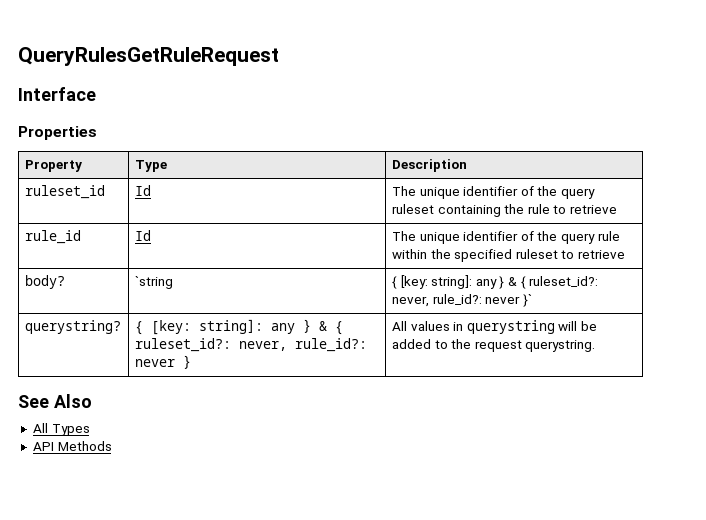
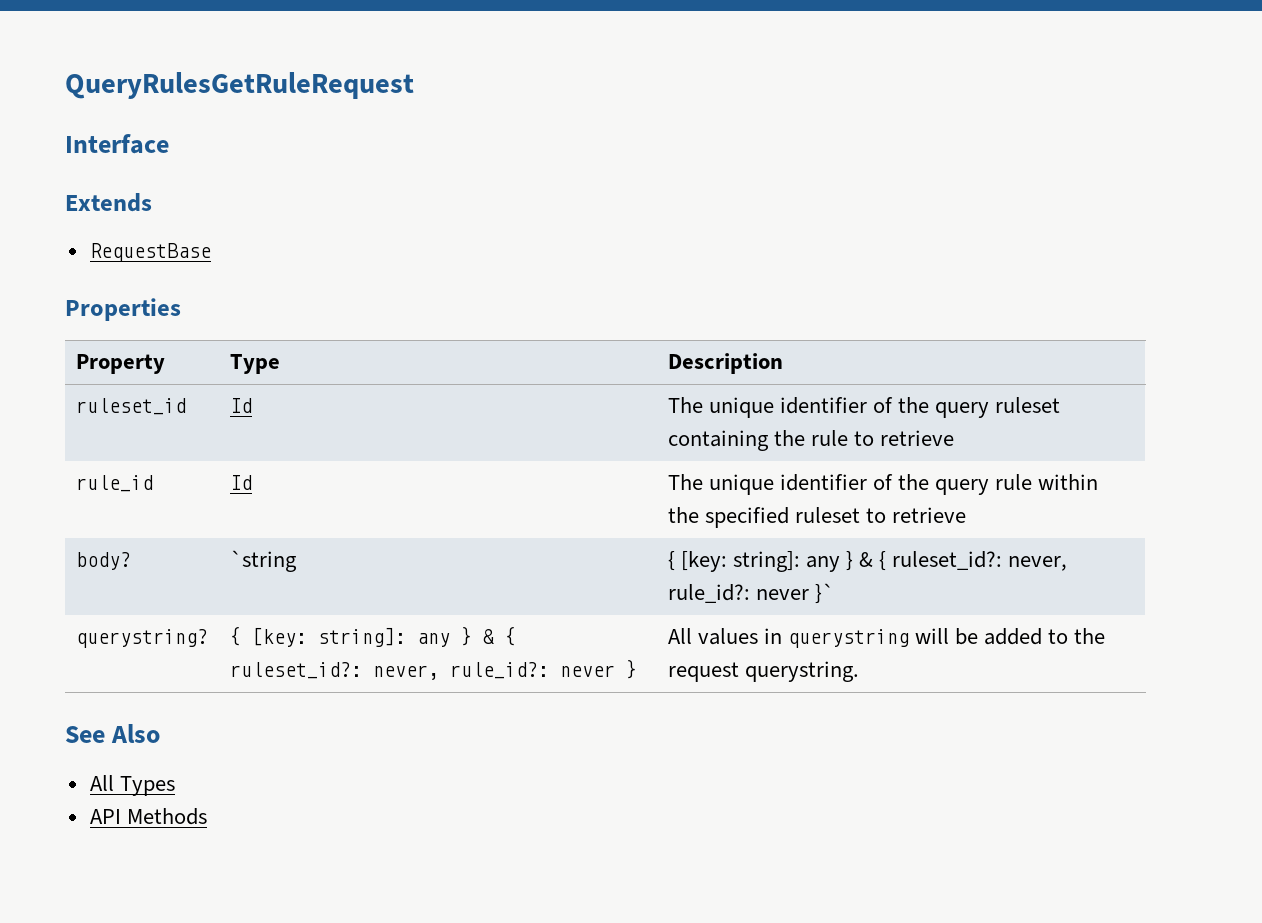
+ Extends
+ RequestBase

